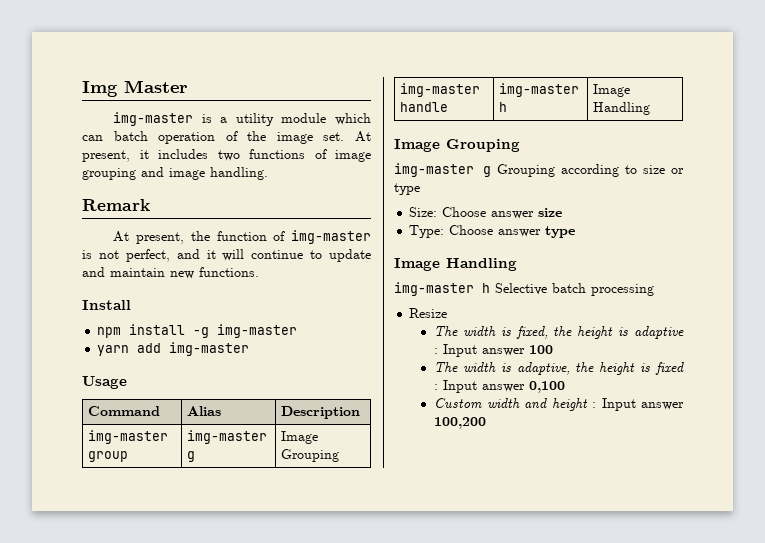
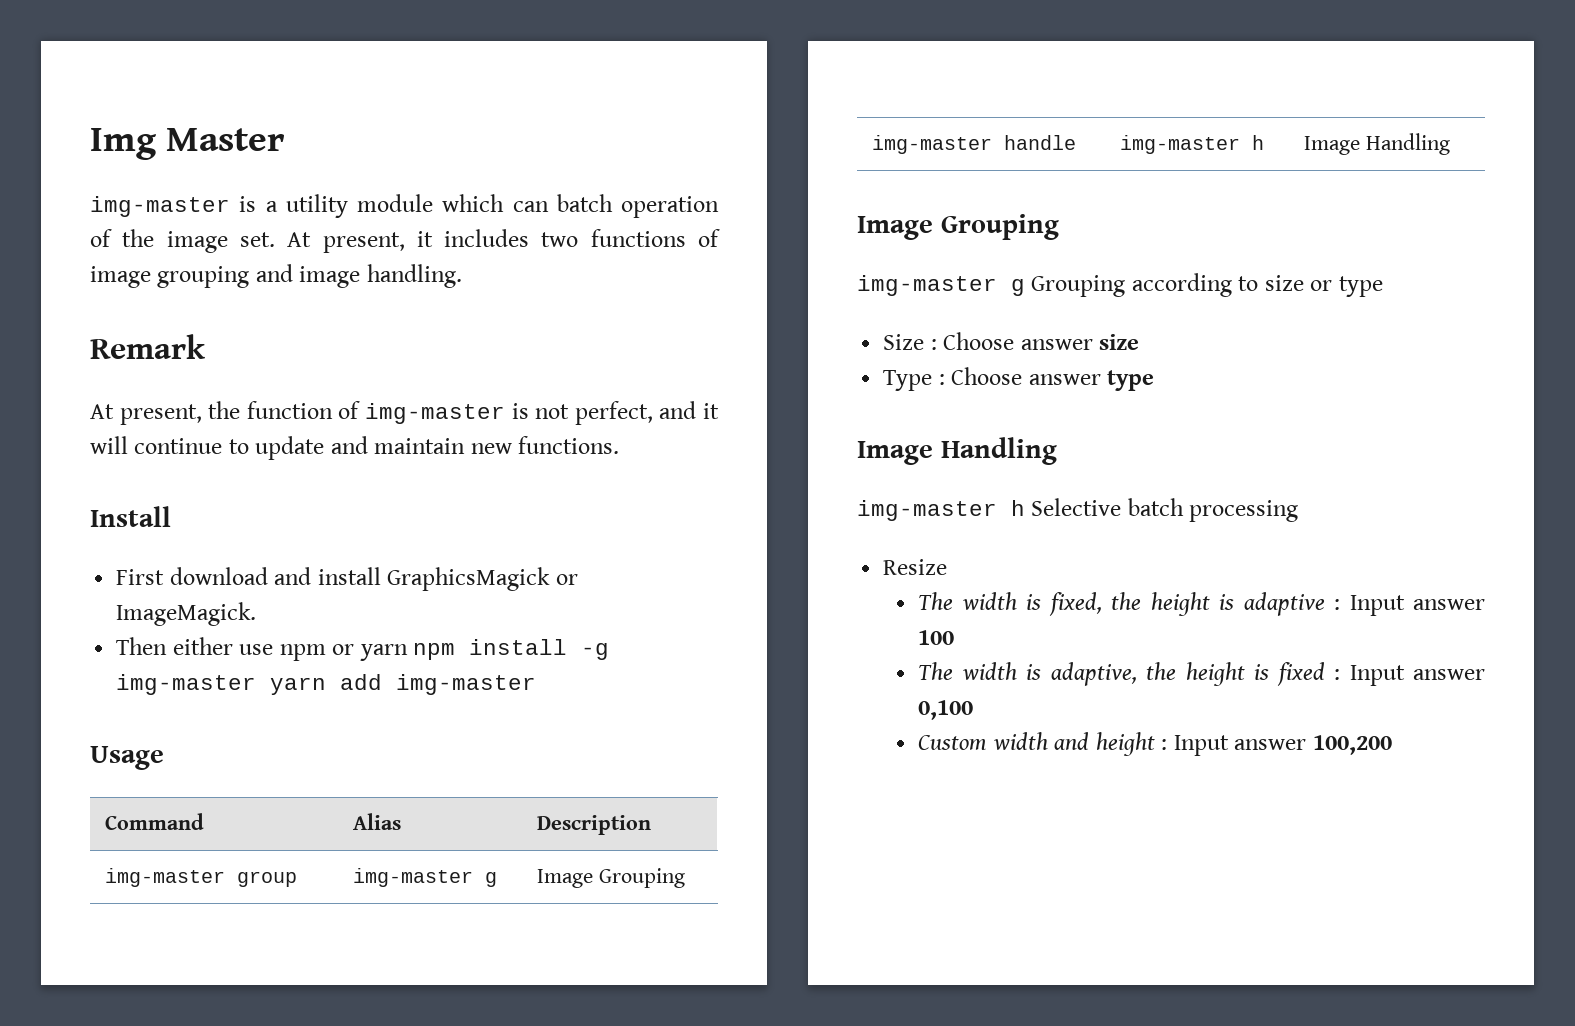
- npm install -g img-master
- yarn add img-master
+ First download and install GraphicsMagick or ImageMagick.
+ Then either use npm or yarn npm install -g img-master yarn add img-master
- Size: Choose answer size
+ Size : Choose answer size
- Type: Choose answer type
+ Type : Choose answer type

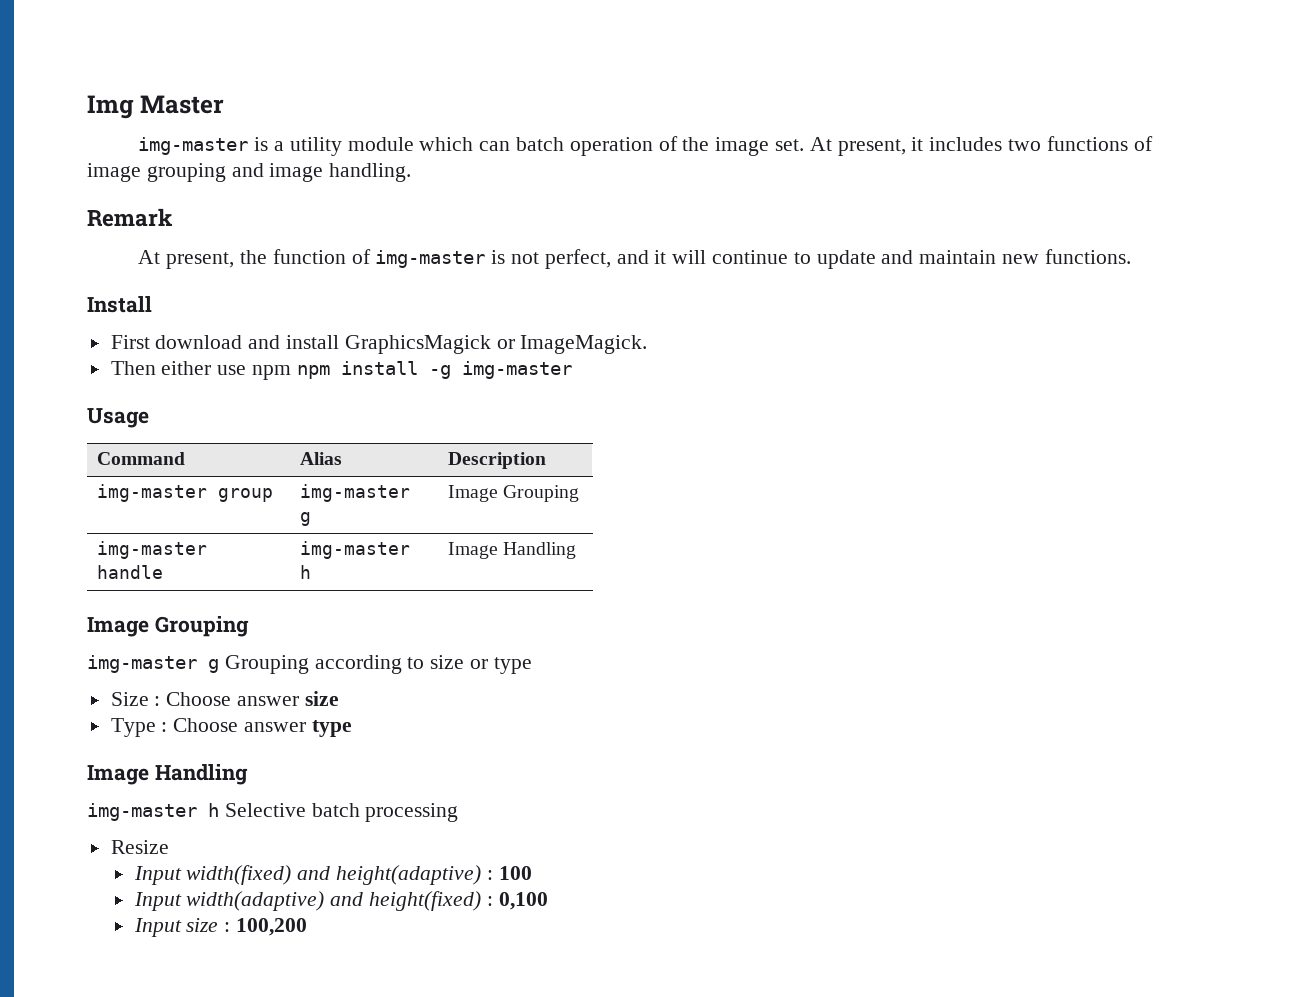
- Then either use npm or yarn npm install -g img-master yarn add img-master
+ Then either use npm npm install -g img-master
- The width is fixed, the height is adaptive : Input answer 100
- The width is adaptive, the height is fixed : Input answer 0,100
- Custom width and height : Input answer 100,200
+ Input width(fixed) and height(adaptive) : 100
+ Input width(adaptive) and height(fixed) : 0,100
+ Input size : 100,200

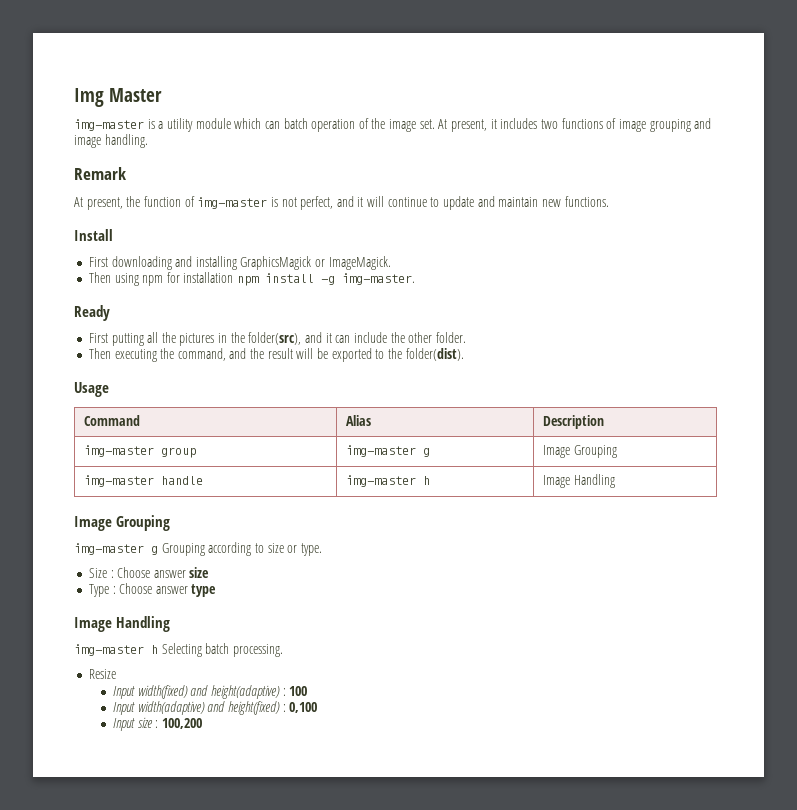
- First download and install GraphicsMagick or ImageMagick.
+ First downloading and installing GraphicsMagick or ImageMagick.
- Then either use npm npm install -g img-master
+ Then using npm for installation npm install -g img-master.
+ Ready
+ First putting all the pictures in the folder(src), and it can include the other folder.
+ Then executing the command, and the result will be exported to the folder(dist).
- img-master g Grouping according to size or type
+ img-master g Grouping according to size or type.
- img-master h Selective batch processing
+ img-master h Selecting batch processing.

